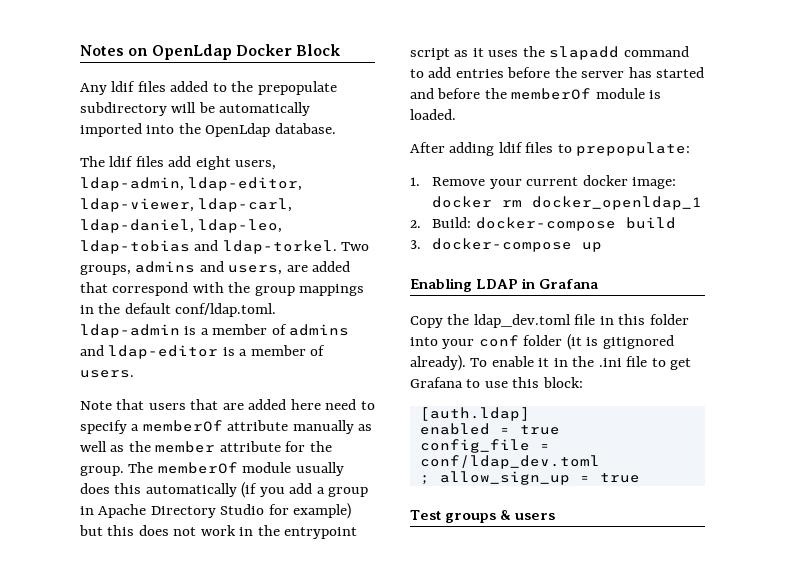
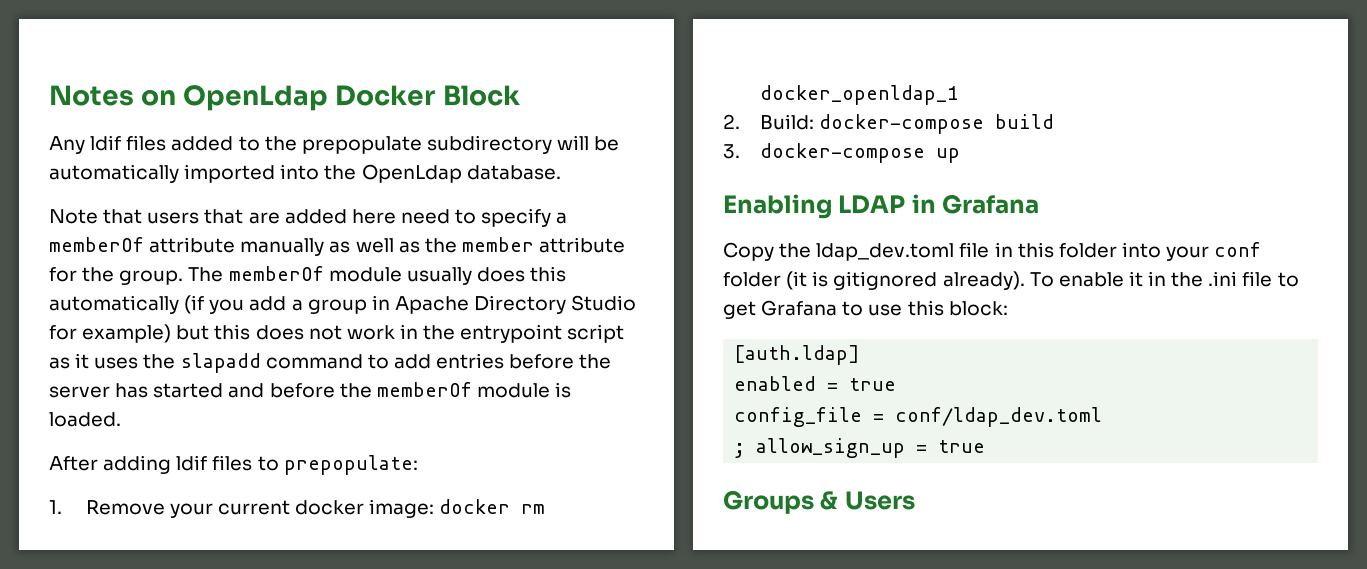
- The ldif files add eight users, ldap-admin, ldap-editor, ldap-viewer, ldap-carl, ldap-daniel, ldap-leo, ldap-tobias and ldap-torkel. Two groups, admins and users, are added that correspond with the group mappings in the default conf/ldap.toml. ldap-admin is a member of admins and ldap-editor is a member of users.
- Test groups & users
+ Groups & Users

